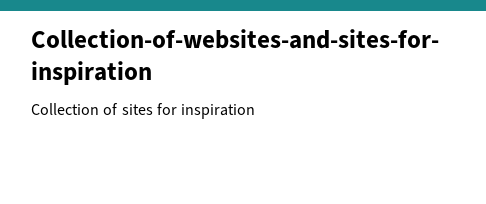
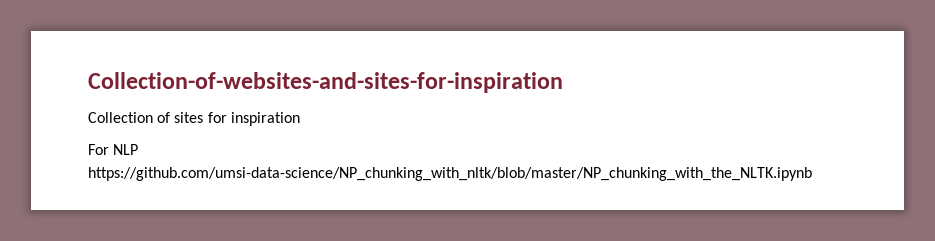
+ For NLP https://github.com/umsi-data-science/NP_chunking_with_nltk/blob/master/NP_chunking_with_the_NLTK.ipynb

